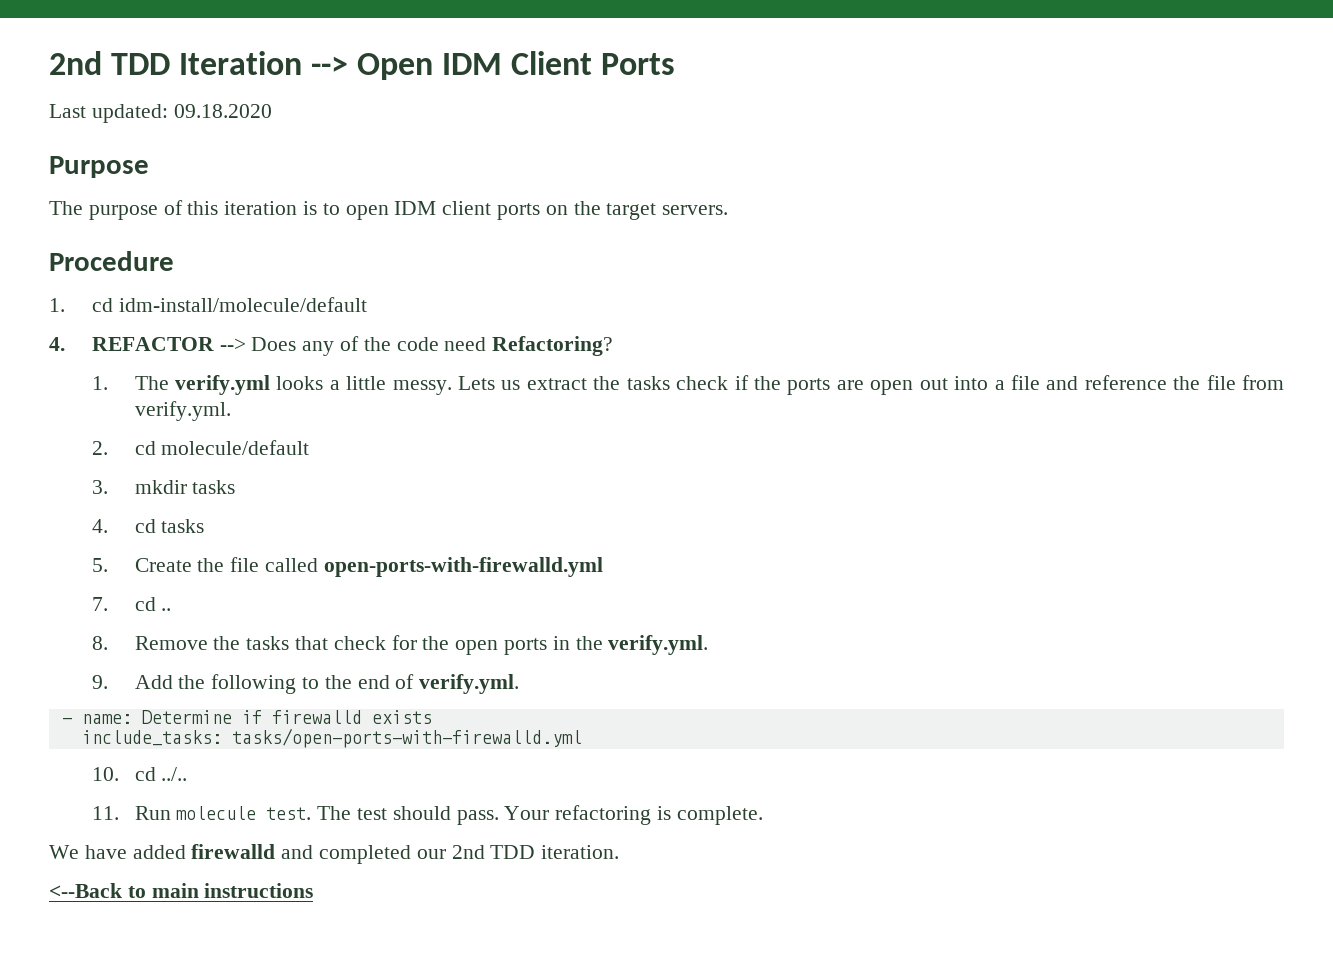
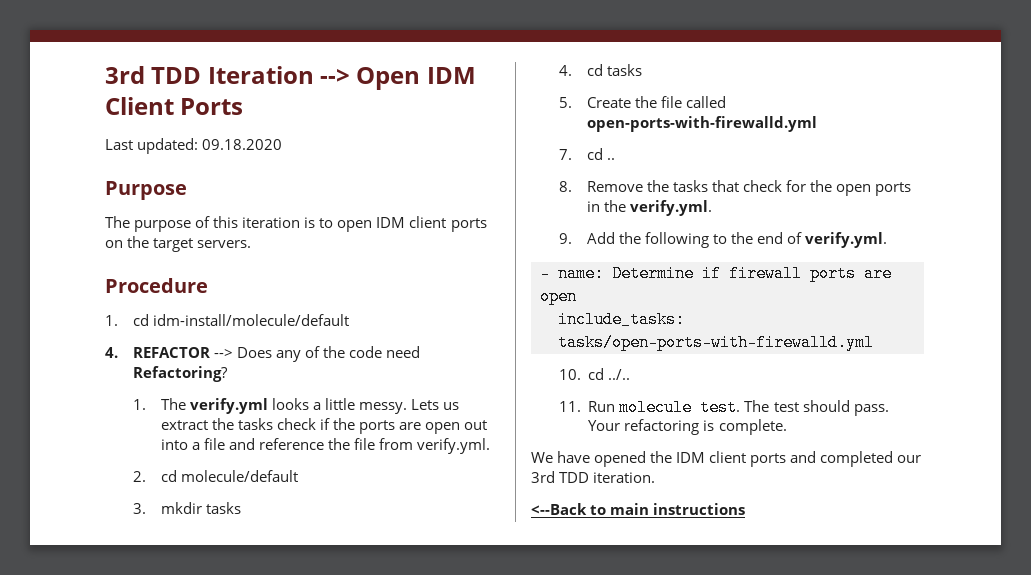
- 2nd TDD Iteration --> Open IDM Client Ports
+ 3rd TDD Iteration --> Open IDM Client Ports
- - name: Determine if firewalld exists
+ - name: Determine if firewall ports are open
- We have added firewalld and completed our 2nd TDD iteration.
+ We have opened the IDM client ports and completed our 3rd TDD iteration.

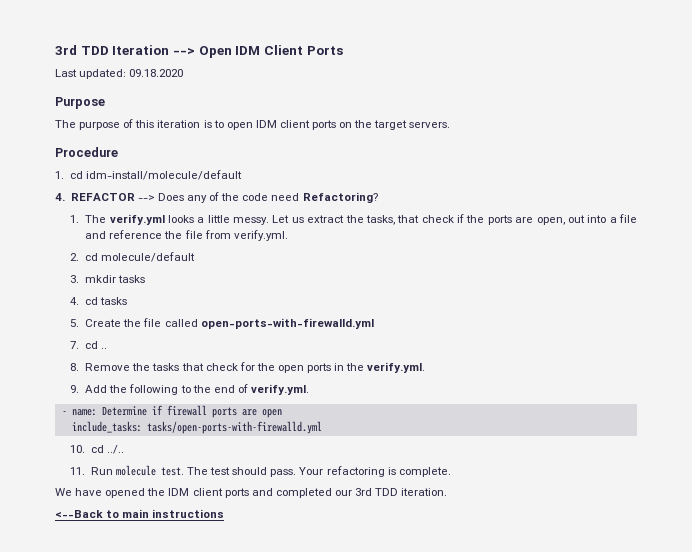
- Lets us extract the tasks check if the ports are open out into a file and reference the file from verify.yml.
+ Let us extract the tasks, that check if the ports are open, out into a file and reference the file from verify.yml.

